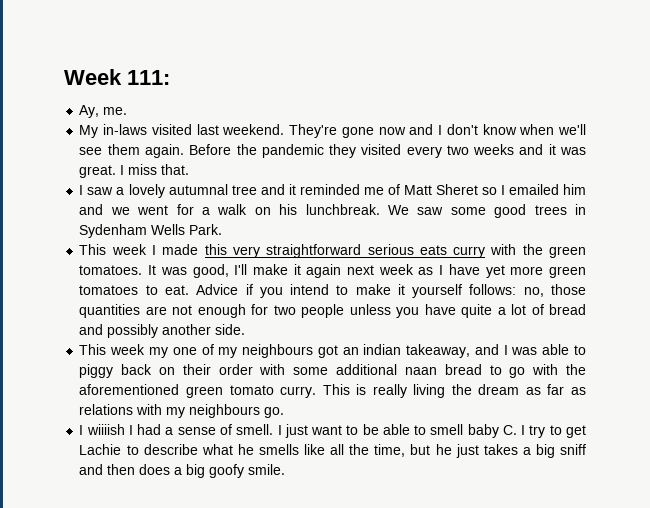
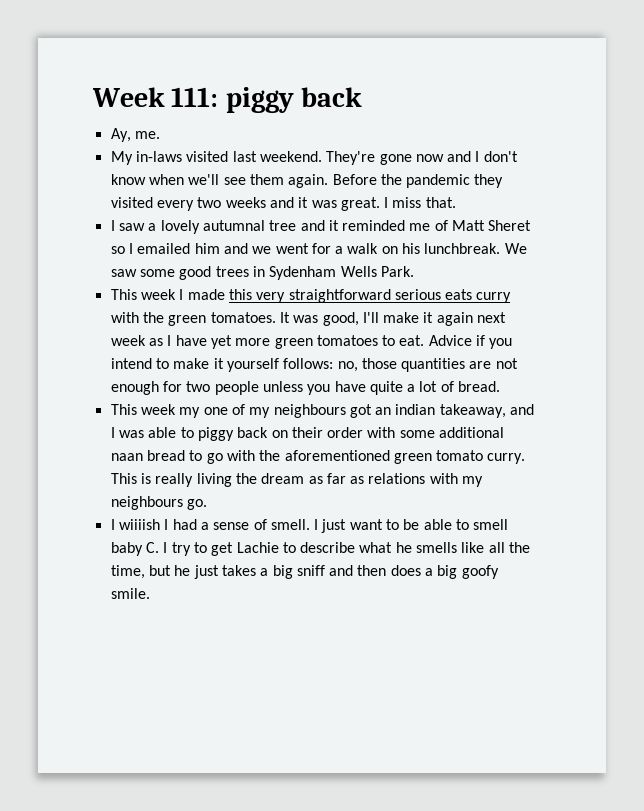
- Week 111:
+ Week 111: piggy back
- Advice if you intend to make it yourself follows: no, those quantities are not enough for two people unless you have quite a lot of bread and possibly another side.
+ Advice if you intend to make it yourself follows: no, those quantities are not enough for two people unless you have quite a lot of bread.

